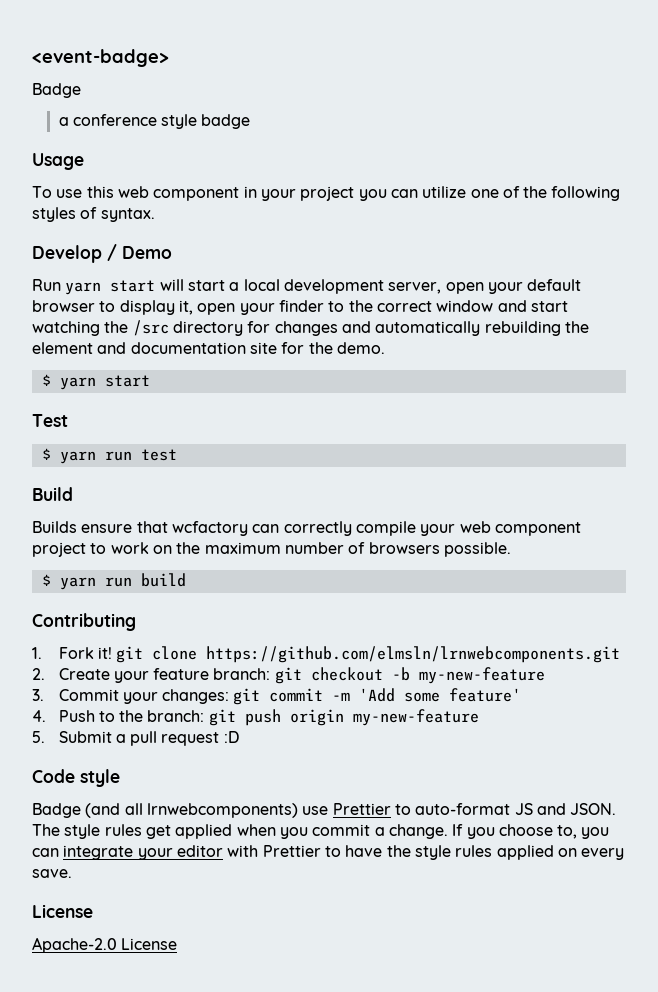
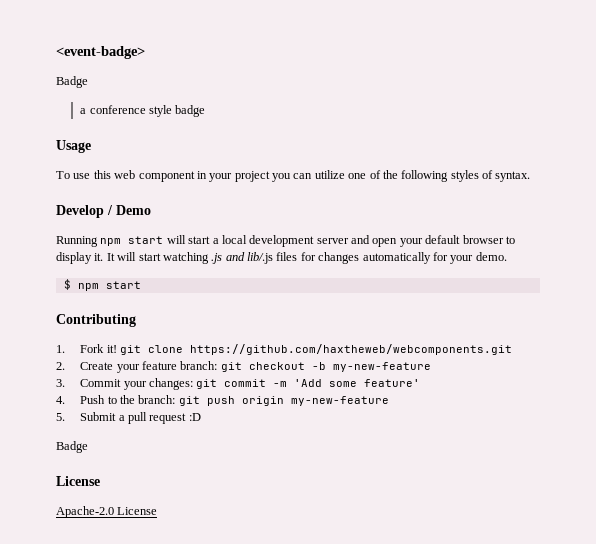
- Run yarn start will start a local development server, open your default browser to display it, open your finder to the correct window and start watching the /src directory for changes and automatically rebuilding the element and documentation site for the demo.
+ Running npm start will start a local development server and open your default browser to display it. It will start watching .js and lib/.js files for changes automatically for your demo.
- $ yarn start
- Test
- $ yarn run test
- Build
- Builds ensure that wcfactory can correctly compile your web component project to work on the maximum number of browsers possible.
- $ yarn run build
+ $ npm start
- 1. Fork it! git clone https://github.com/elmsln/lrnwebcomponents.git
+ 1. Fork it! git clone https://github.com/haxtheweb/webcomponents.git
  5. Submit a pull request :D
- Code style
- Badge (and all lrnwebcomponents) use Prettier to auto-format JS and JSON. The style rules get applied when you commit a change. If you choose to, you can integrate your editor with Prettier to have the style rules applied on every save.
+ Badge

